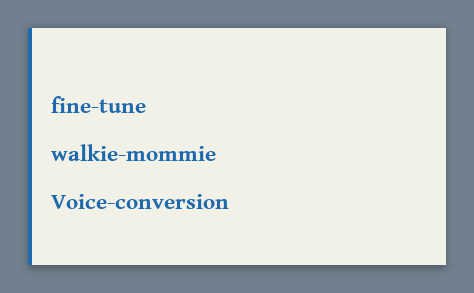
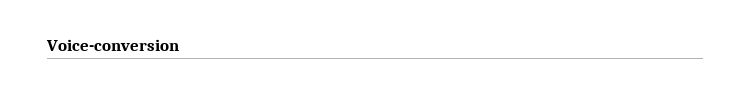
- fine-tune
- walkie-mommie

